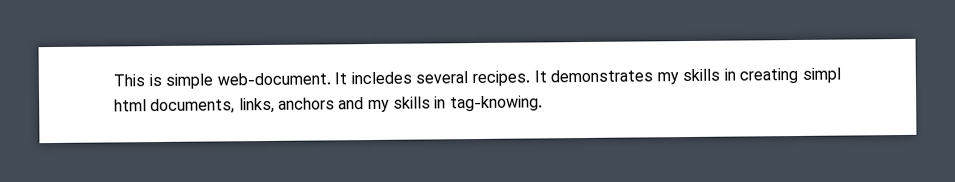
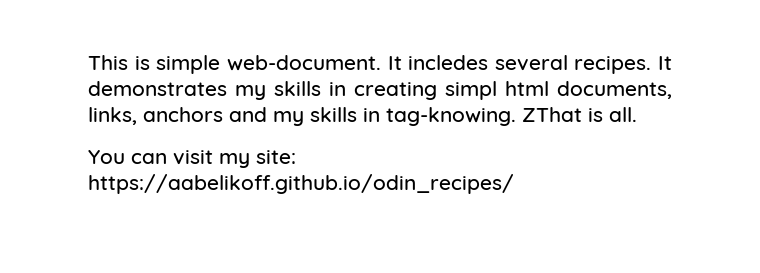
+ ZThat is all.
+ You can visit my site: https://aabelikoff.github.io/odin_recipes/

